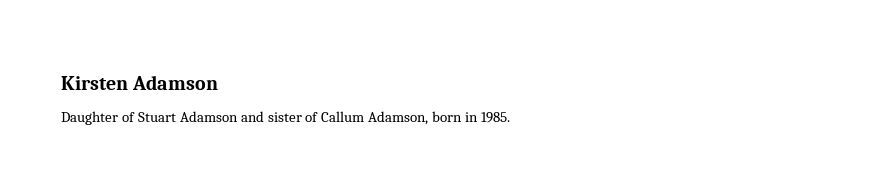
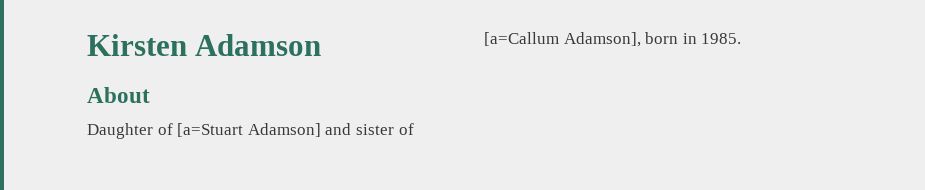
+ About
- Daughter of Stuart Adamson and sister of Callum Adamson, born in 1985.
+ Daughter of [a=Stuart Adamson] and sister of [a=Callum Adamson], born in 1985.

